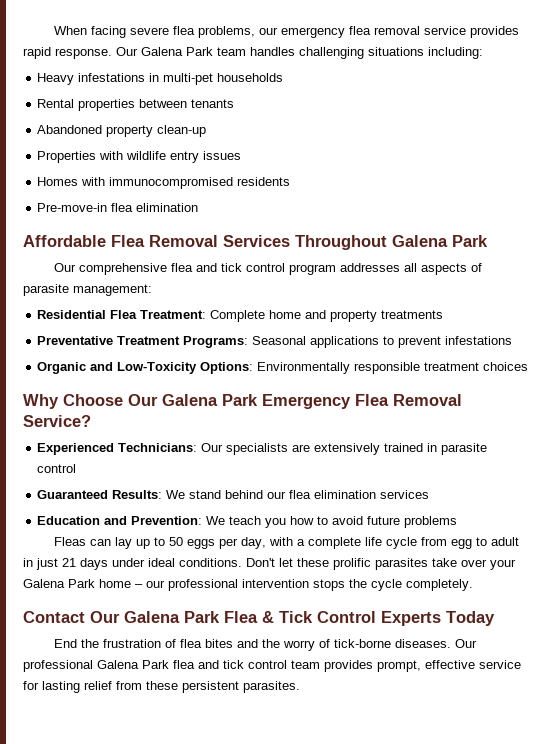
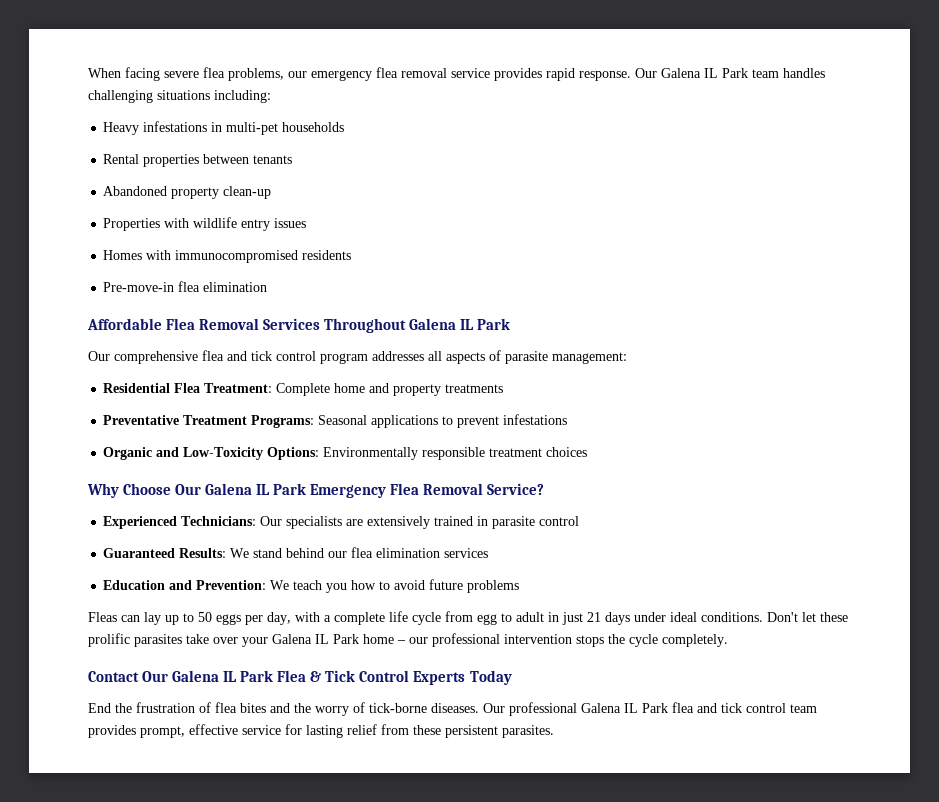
- Our Galena Park team handles challenging situations including:
+ Our Galena IL Park team handles challenging situations including:
- Affordable Flea Removal Services Throughout Galena Park
+ Affordable Flea Removal Services Throughout Galena IL Park
- Why Choose Our Galena Park Emergency Flea Removal Service?
+ Why Choose Our Galena IL Park Emergency Flea Removal Service?
- Don't let these prolific parasites take over your Galena Park home – our professional intervention stops the cycle completely.
+ Don't let these prolific parasites take over your Galena IL Park home – our professional intervention stops the cycle completely.
- Contact Our Galena Park Flea & Tick Control Experts Today
+ Contact Our Galena IL Park Flea & Tick Control Experts Today
- Our professional Galena Park flea and tick control team provides prompt, effective service for lasting relief from these persistent parasites.
+ Our professional Galena IL Park flea and tick control team provides prompt, effective service for lasting relief from these persistent parasites.

